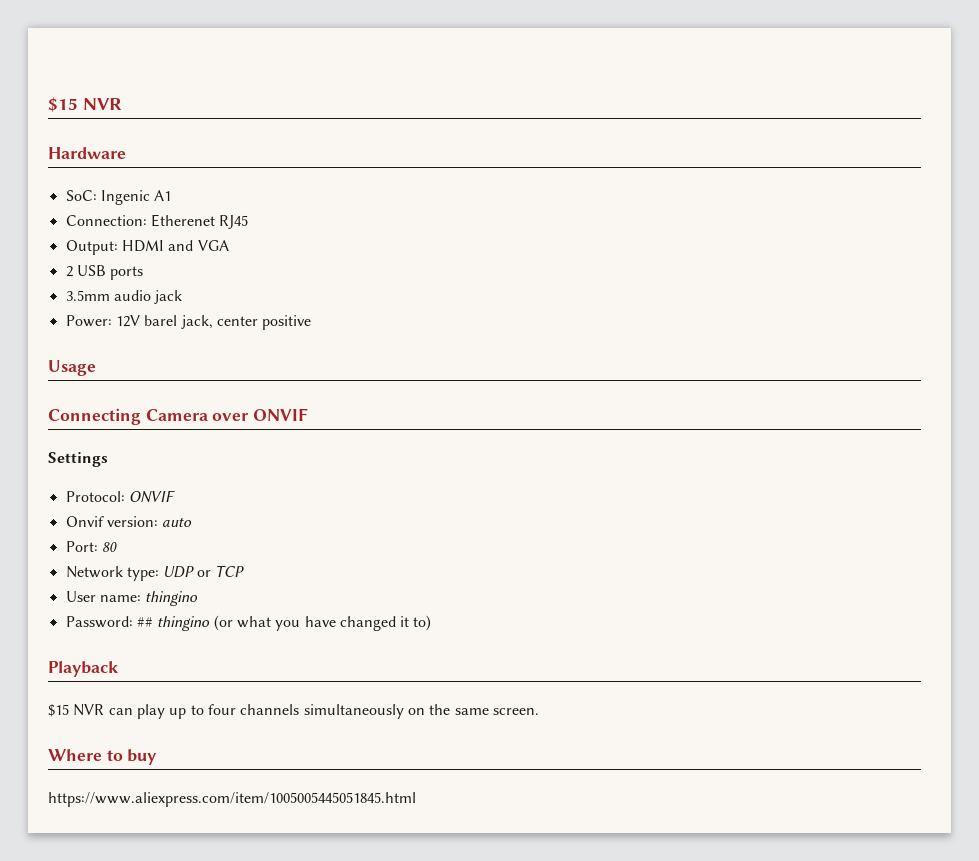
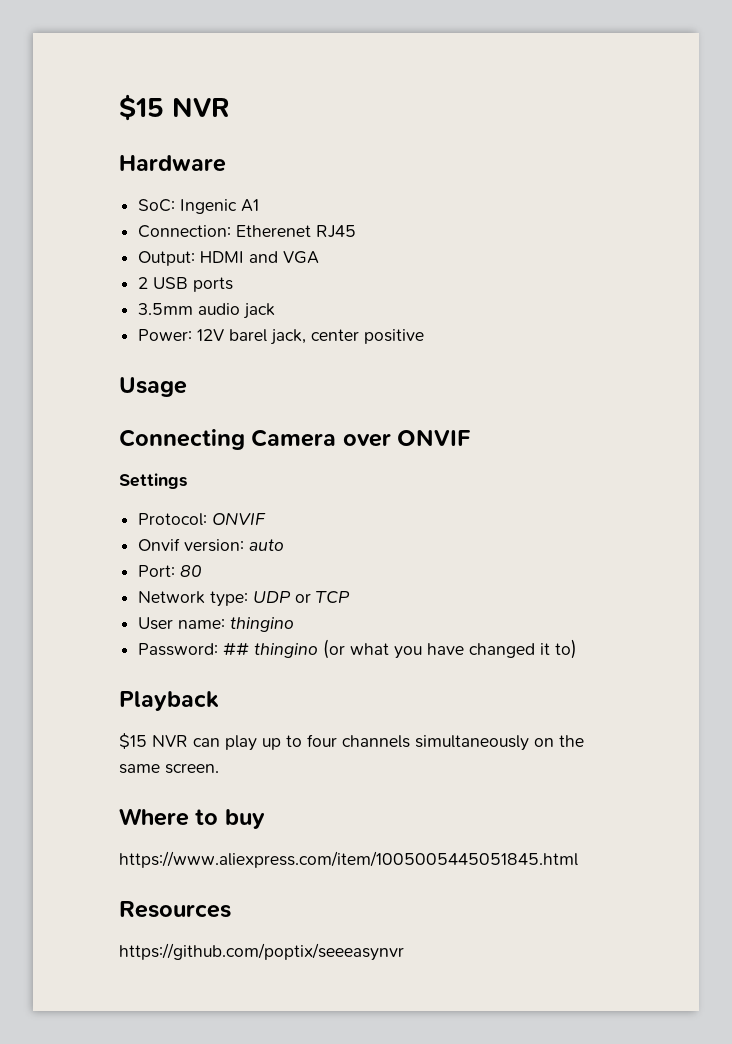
+ Resources
+ https://github.com/poptix/seeeasynvr

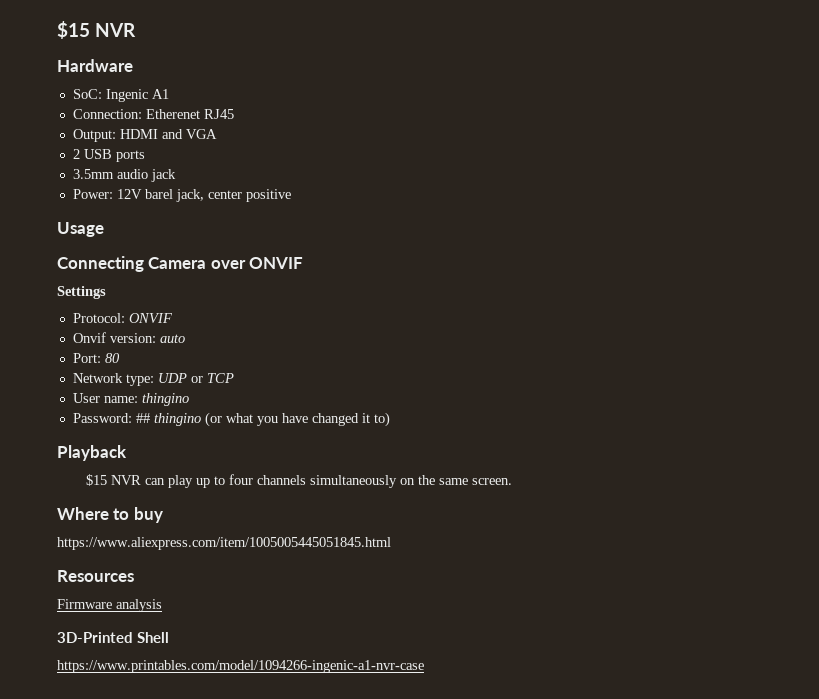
- https://github.com/poptix/seeeasynvr
+ Firmware analysis
+ 3D-Printed Shell
+ https://www.printables.com/model/1094266-ingenic-a1-nvr-case

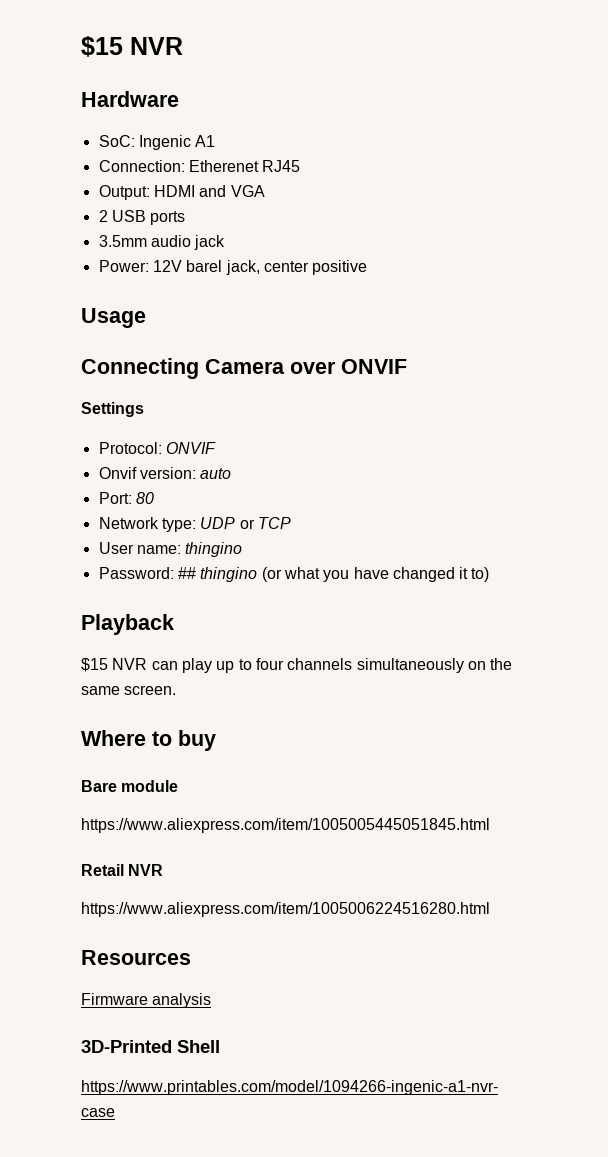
+ Bare module
+ Retail NVR
+ https://www.aliexpress.com/item/1005006224516280.html

